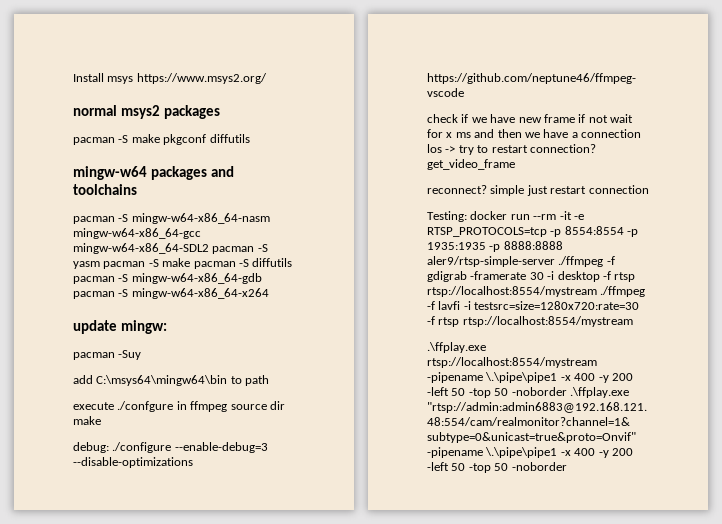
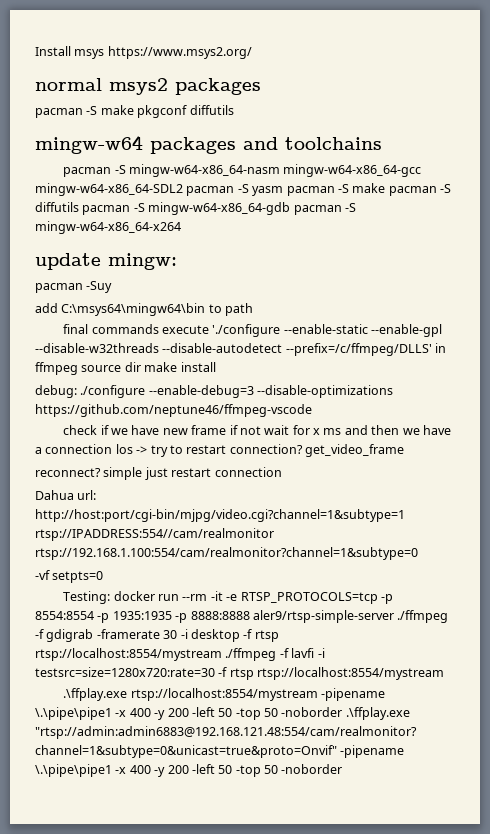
- execute ./confgure in ffmpeg source dir make
+ final commands execute './configure --enable-static --enable-gpl --disable-w32threads --disable-autodetect --prefix=/c/ffmpeg/DLLS' in ffmpeg source dir make install
+ Dahua url: http://host:port/cgi-bin/mjpg/video.cgi?channel=1&subtype=1 rtsp://IPADDRESS:554//cam/realmonitor rtsp://192.168.1.100:554/cam/realmonitor?channel=1&subtype=0
+ -vf setpts=0

